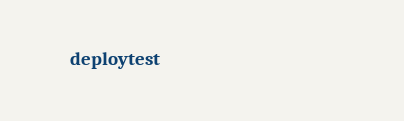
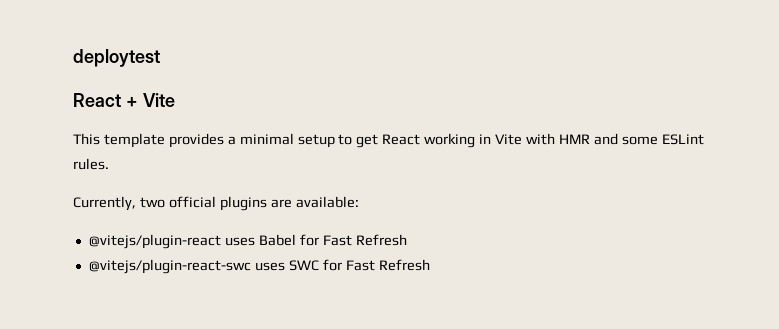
+ React + Vite
+ This template provides a minimal setup to get React working in Vite with HMR and some ESLint rules.
+ Currently, two official plugins are available:
+ @vitejs/plugin-react uses Babel for Fast Refresh
+ @vitejs/plugin-react-swc uses SWC for Fast Refresh

